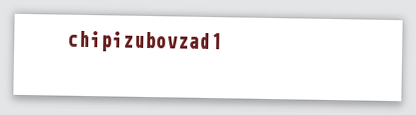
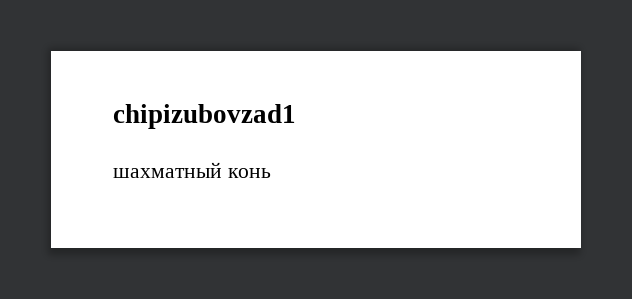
+ шахматный конь

